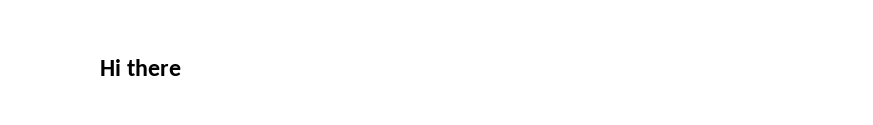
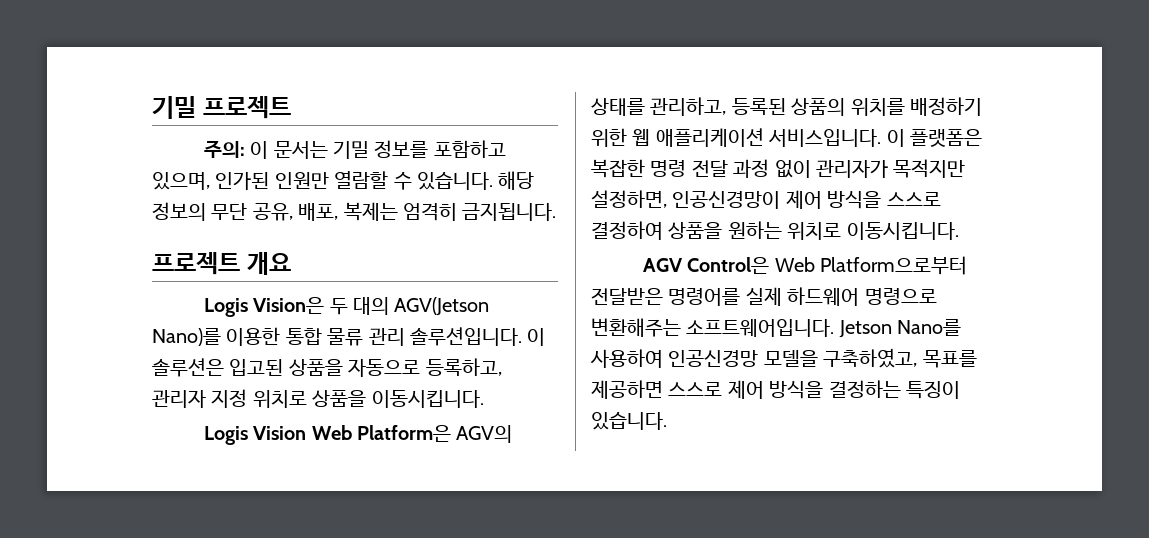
- Hi there
+ 기밀 프로젝트
+ 주의: 이 문서는 기밀 정보를 포함하고 있으며, 인가된 인원만 열람할 수 있습니다. 해당 정보의 무단 공유, 배포, 복제는 엄격히 금지됩니다.
+ 프로젝트 개요
+ Logis Vision은 두 대의 AGV(Jetson Nano)를 이용한 통합 물류 관리 솔루션입니다. 이 솔루션은 입고된 상품을 자동으로 등록하고, 관리자 지정 위치로 상품을 이동시킵니다.
+ Logis Vision Web Platform은 AGV의 상태를 관리하고, 등록된 상품의 위치를 배정하기 위한 웹 애플리케이션 서비스입니다. 이 플랫폼은 복잡한 명령 전달 과정 없이 관리자가 목적지만 설정하면, 인공신경망이 제어 방식을 스스로 결정하여 상품을 원하는 위치로 이동시킵니다.
+ AGV Control은 Web Platform으로부터 전달받은 명령어를 실제 하드웨어 명령으로 변환해주는 소프트웨어입니다. Jetson Nano를 사용하여 인공신경망 모델을 구축하였고, 목표를 제공하면 스스로 제어 방식을 결정하는 특징이 있습니다.

